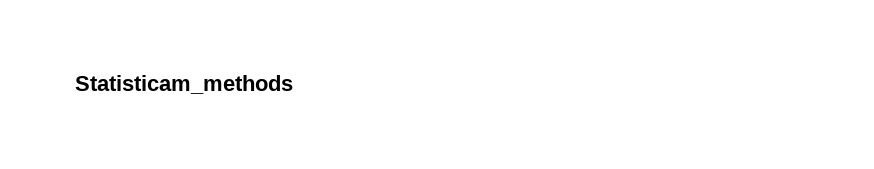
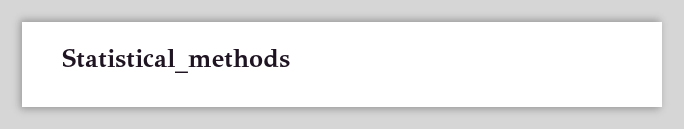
- Statisticam_methods
+ Statistical_methods

